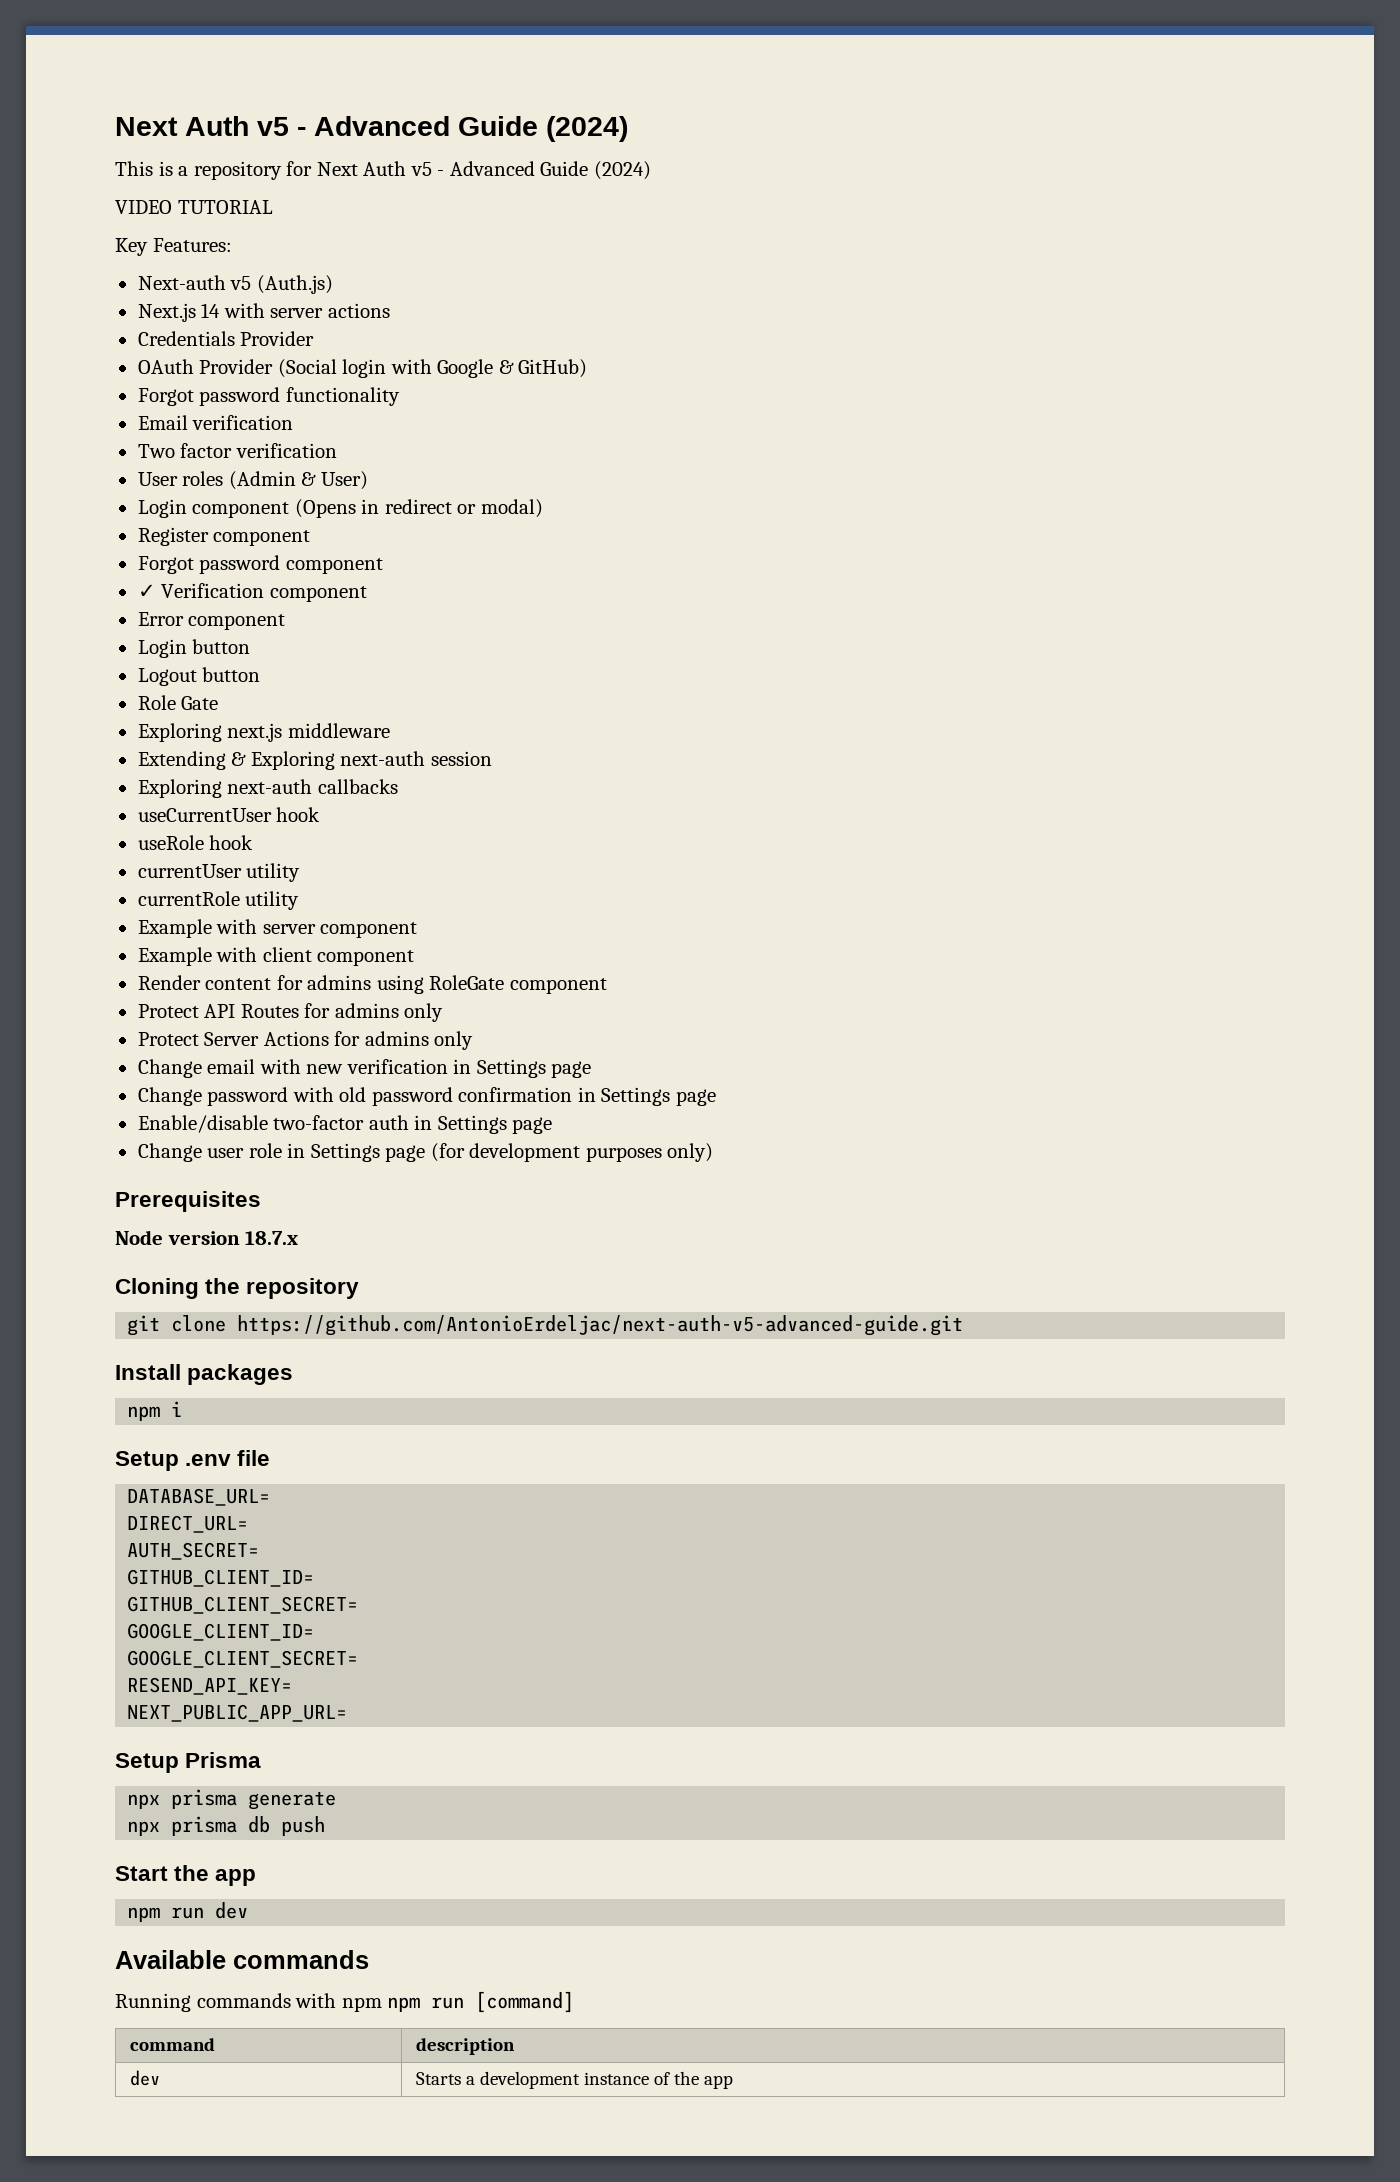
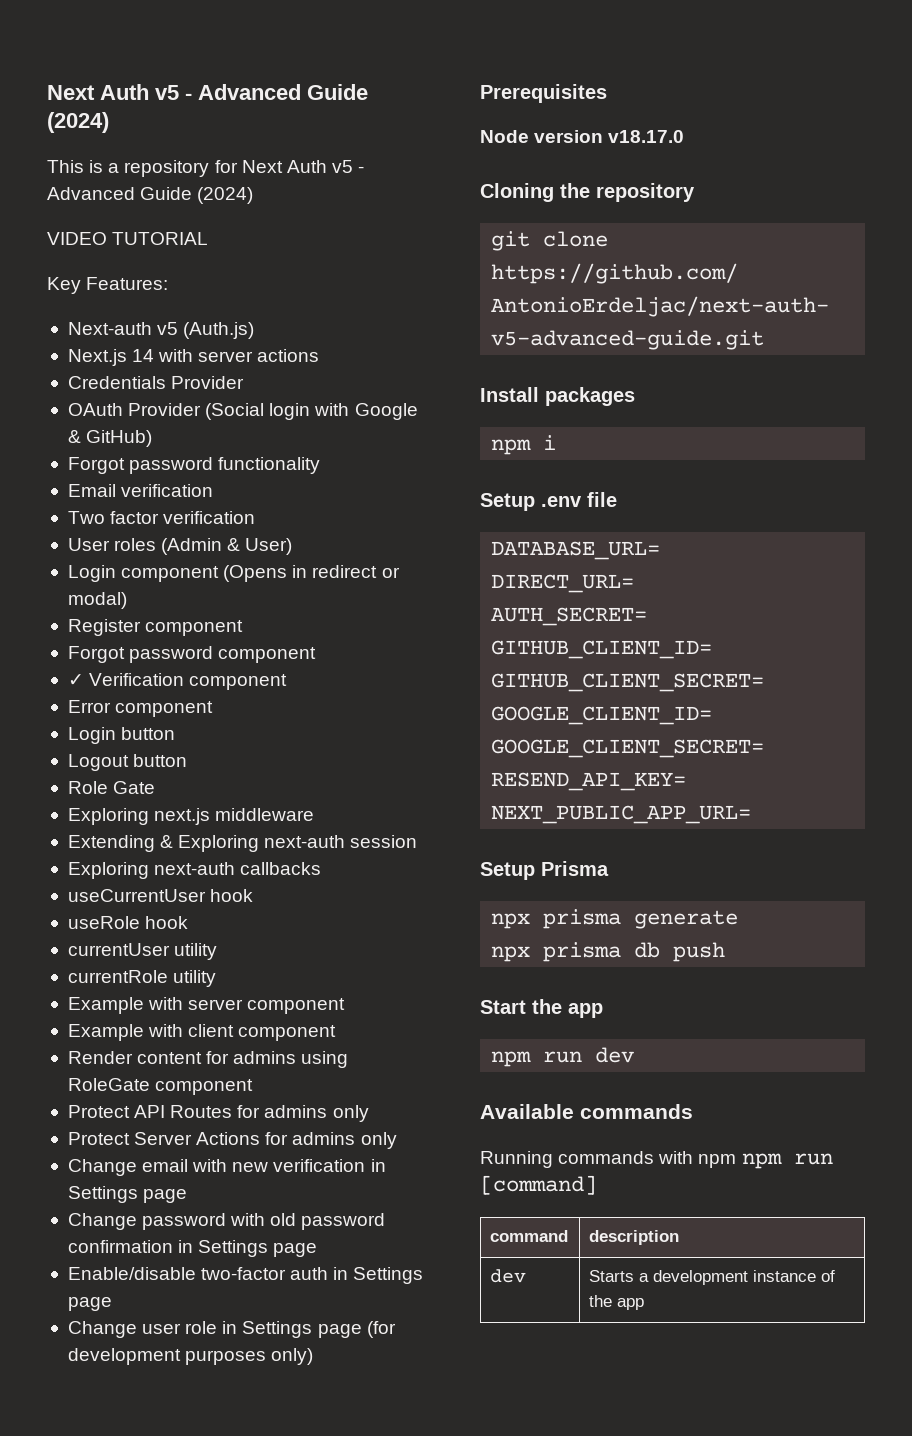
- Node version 18.7.x
+ Node version v18.17.0

